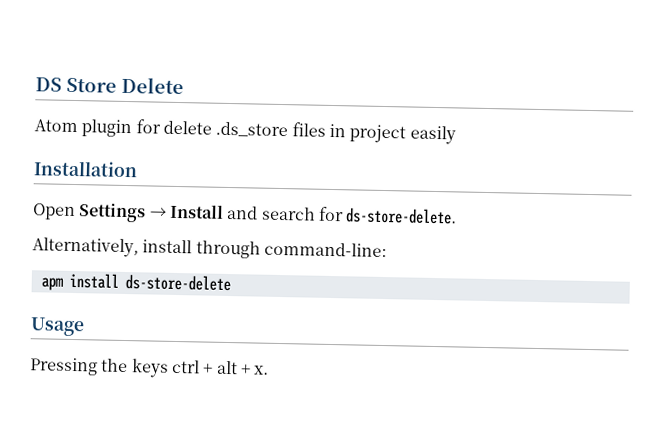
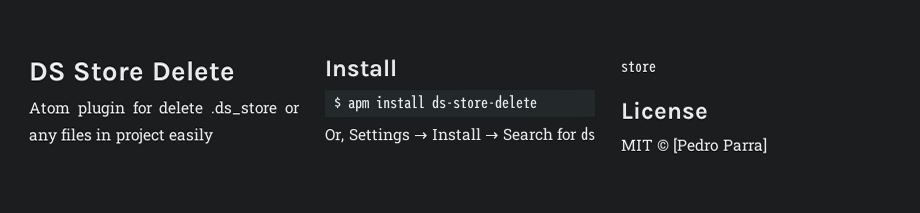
- Atom plugin for delete .ds_store files in project easily
- Installation
- Open Settings → Install and search for ds-store-delete.
- Alternatively, install through command-line:
- apm install ds-store-delete
- Usage
- Pressing the keys ctrl + alt + x.
+ Atom plugin for delete .ds_store or any files in project easily
+ Install
+ $ apm install ds-store-delete
+ Or, Settings → Install → Search for ds store
+ License
+ MIT © [Pedro Parra]

